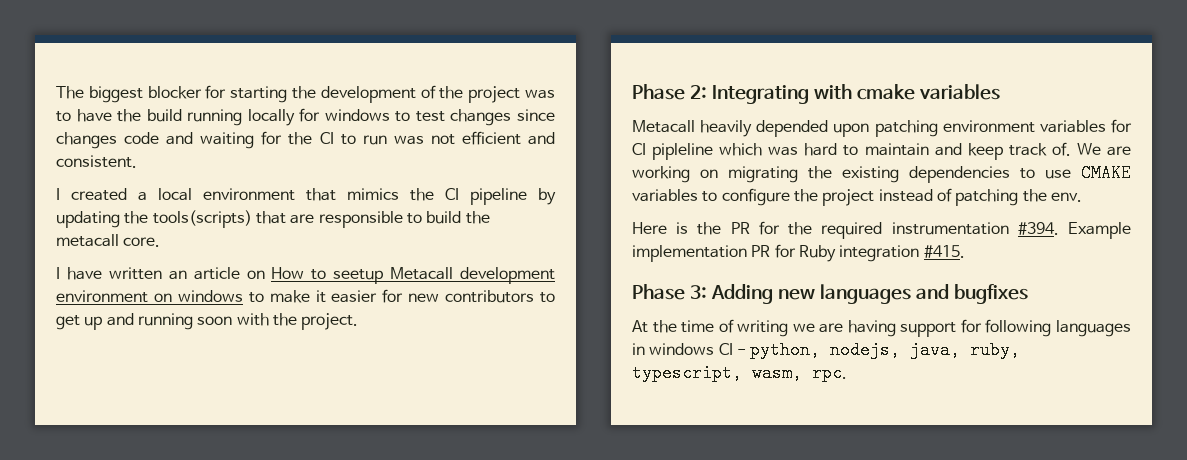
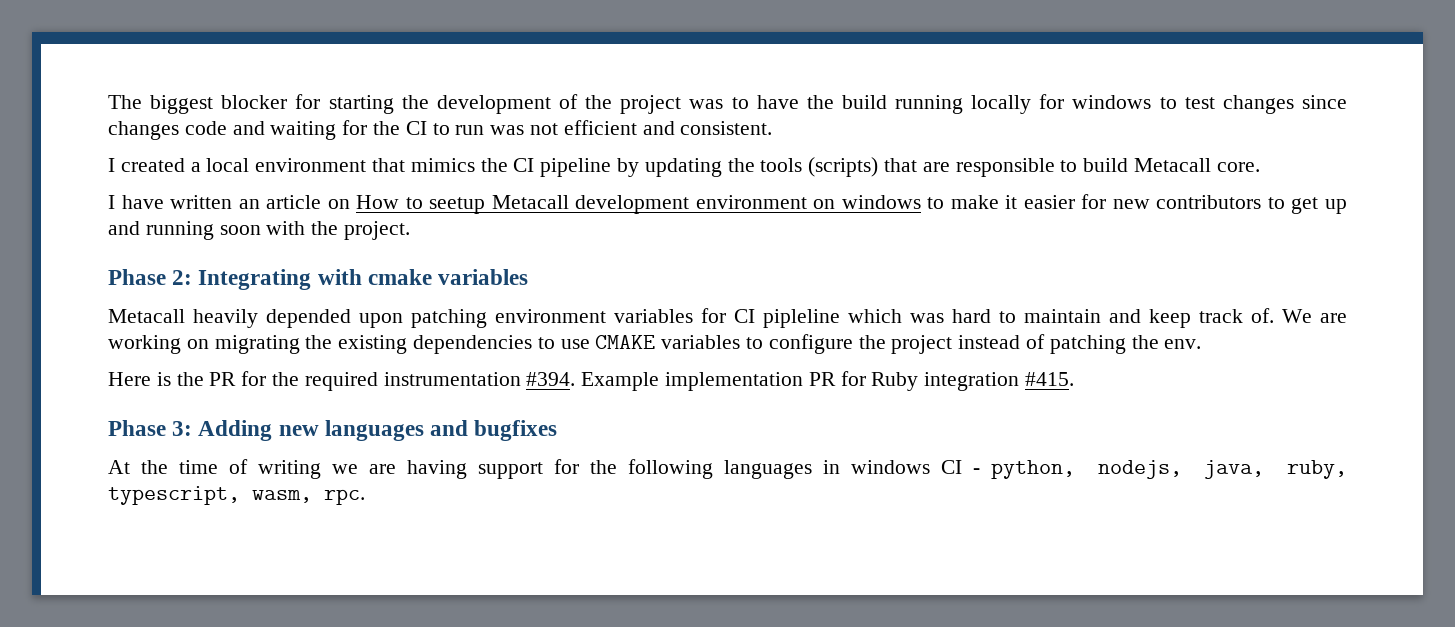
- I created a local environment that mimics the CI pipeline by updating the tools(scripts) that are responsible to build the metacall core.
+ I created a local environment that mimics the CI pipeline by updating the tools (scripts) that are responsible to build Metacall core.
- At the time of writing we are having support for following languages in windows CI - python, nodejs, java, ruby, typescript, wasm, rpc.
+ At the time of writing we are having support for the following languages in windows CI - python, nodejs, java, ruby, typescript, wasm, rpc.

